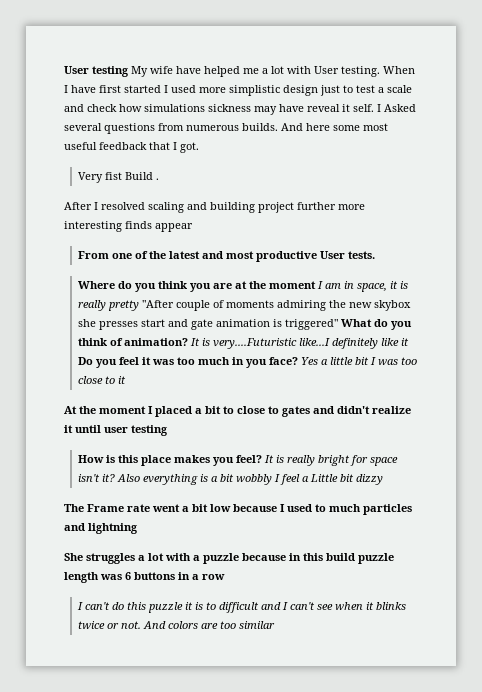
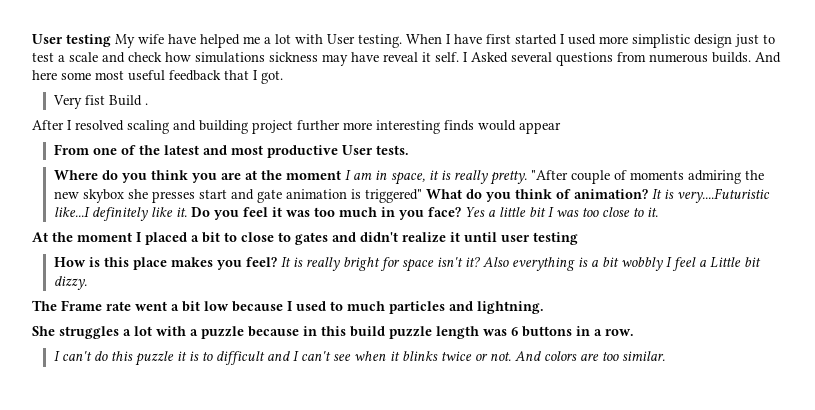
- After I resolved scaling and building project further more interesting finds appear
+ After I resolved scaling and building project further more interesting finds would appear
- Where do you think you are at the moment I am in space, it is really pretty "After couple of moments admiring the new skybox she presses start and gate animation is triggered" What do you think of animation?
+ Where do you think you are at the moment I am in space, it is really pretty. "After couple of moments admiring the new skybox she presses start and gate animation is triggered" What do you think of animation?
- It is very....Futuristic like...I definitely like it Do you feel it was too much in you face?
+ It is very....Futuristic like...I definitely like it. Do you feel it was too much in you face?
- Yes a little bit I was too close to it
+ Yes a little bit I was too close to it.
- Also everything is a bit wobbly I feel a Little bit dizzy
+ Also everything is a bit wobbly I feel a Little bit dizzy.
- The Frame rate went a bit low because I used to much particles and lightning
+ The Frame rate went a bit low because I used to much particles and lightning.
- She struggles a lot with a puzzle because in this build puzzle length was 6 buttons in a row
+ She struggles a lot with a puzzle because in this build puzzle length was 6 buttons in a row.
- And colors are too similar
+ And colors are too similar.

